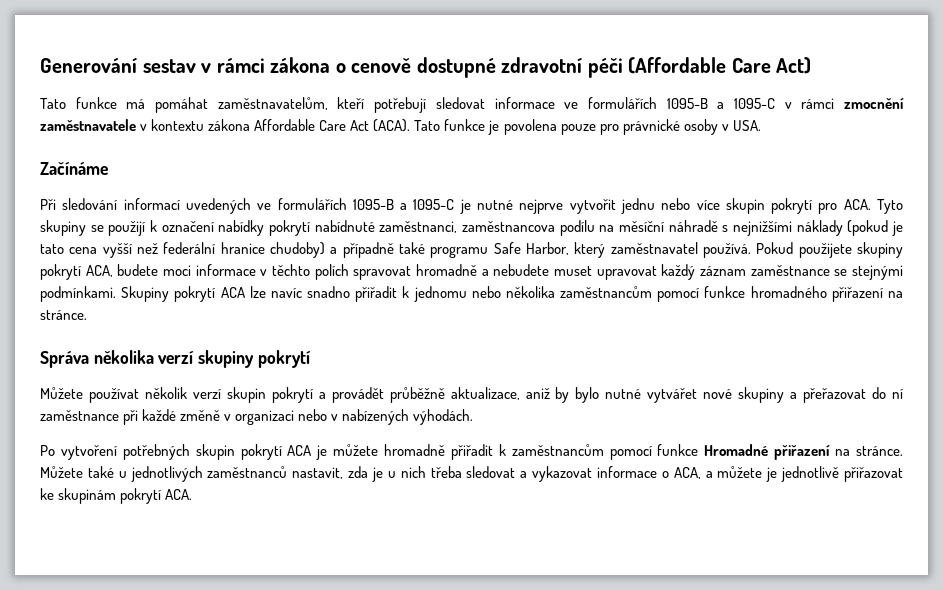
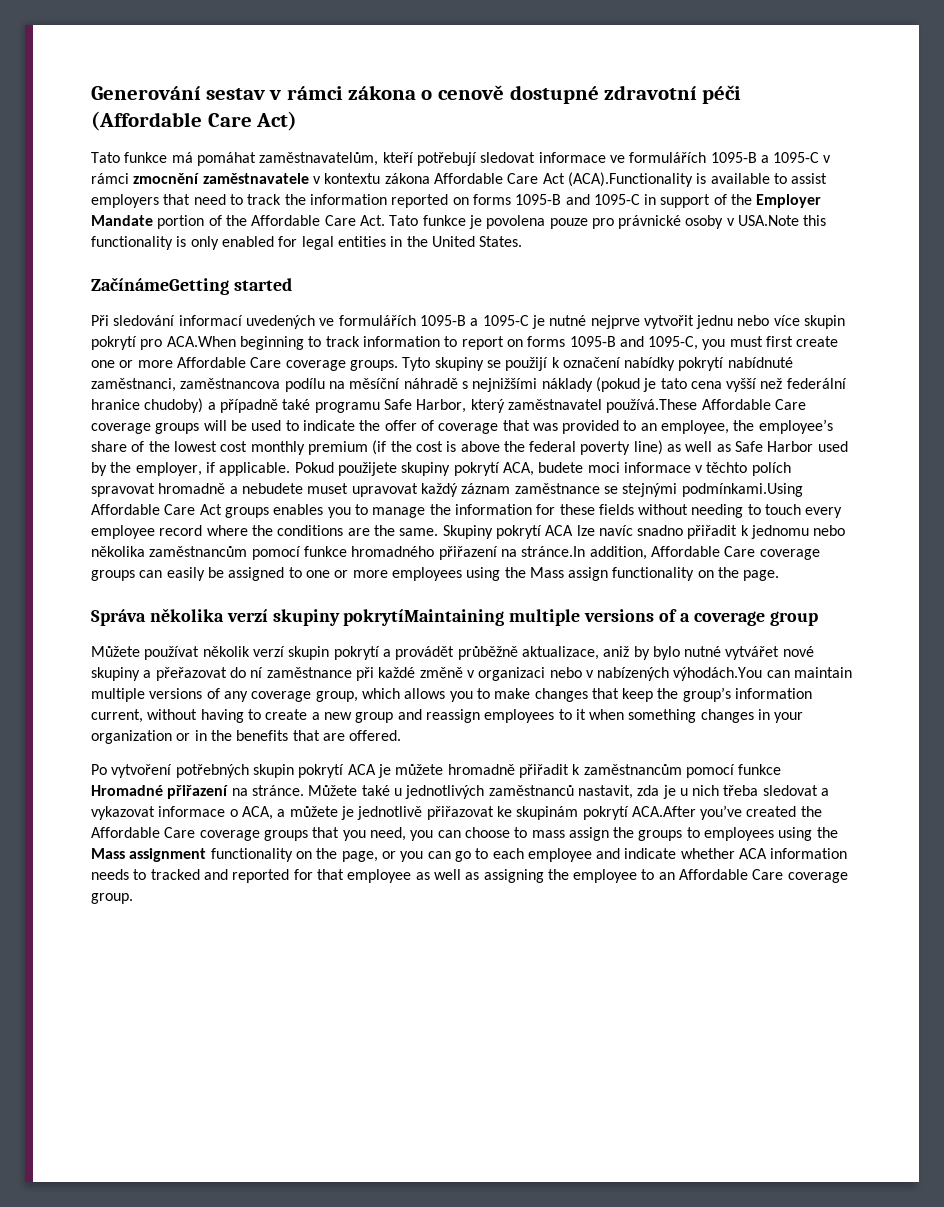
- Tato funkce má pomáhat zaměstnavatelům, kteří potřebují sledovat informace ve formulářích 1095-B a 1095-C v rámci zmocnění zaměstnavatele v kontextu zákona Affordable Care Act (ACA). Tato funkce je povolena pouze pro právnické osoby v USA.
- Začínáme
+ Tato funkce má pomáhat zaměstnavatelům, kteří potřebují sledovat informace ve formulářích 1095-B a 1095-C v rámci zmocnění zaměstnavatele v kontextu zákona Affordable Care Act (ACA).Functionality is available to assist employers that need to track the information reported on forms 1095-B and 1095-C in support of the Employer Mandate portion of the Affordable Care Act. Tato funkce je povolena pouze pro právnické osoby v USA.Note this functionality is only enabled for legal entities in the United States.
+ ZačínámeGetting started
- Při sledování informací uvedených ve formulářích 1095-B a 1095-C je nutné nejprve vytvořit jednu nebo více skupin pokrytí pro ACA. Tyto skupiny se použijí k označení nabídky pokrytí nabídnuté zaměstnanci, zaměstnancova podílu na měsíční náhradě s nejnižšími náklady (pokud je tato cena vyšší než federální hranice chudoby) a případně také programu Safe Harbor, který zaměstnavatel používá.
+ Při sledování informací uvedených ve formulářích 1095-B a 1095-C je nutné nejprve vytvořit jednu nebo více skupin pokrytí pro ACA.When beginning to track information to report on forms 1095-B and 1095-C, you must first create one or more Affordable Care coverage groups. Tyto skupiny se použijí k označení nabídky pokrytí nabídnuté zaměstnanci, zaměstnancova podílu na měsíční náhradě s nejnižšími náklady (pokud je tato cena vyšší než federální hranice chudoby) a případně také programu Safe Harbor, který zaměstnavatel používá.These Affordable Care coverage groups will be used to indicate the offer of coverage that was provided to an employee, the employee’s share of the lowest cost monthly premium (if the cost is above the federal poverty line) as well as Safe Harbor used by the employer, if applicable.
- Pokud použijete skupiny pokrytí ACA, budete moci informace v těchto polích spravovat hromadně a nebudete muset upravovat každý záznam zaměstnance se stejnými podmínkami.
+ Pokud použijete skupiny pokrytí ACA, budete moci informace v těchto polích spravovat hromadně a nebudete muset upravovat každý záznam zaměstnance se stejnými podmínkami.Using Affordable Care Act groups enables you to manage the information for these fields without needing to touch every employee record where the conditions are the same.
- Skupiny pokrytí ACA lze navíc snadno přiřadit k jednomu nebo několika zaměstnancům pomocí funkce hromadného přiřazení na stránce.
- Správa několika verzí skupiny pokrytí
+ Skupiny pokrytí ACA lze navíc snadno přiřadit k jednomu nebo několika zaměstnancům pomocí funkce hromadného přiřazení na stránce.In addition, Affordable Care coverage groups can easily be assigned to one or more employees using the Mass assign functionality on the page.
+ Správa několika verzí skupiny pokrytíMaintaining multiple versions of a coverage group
- Můžete používat několik verzí skupin pokrytí a provádět průběžně aktualizace, aniž by bylo nutné vytvářet nové skupiny a přeřazovat do ní zaměstnance při každé změně v organizaci nebo v nabízených výhodách.
+ Můžete používat několik verzí skupin pokrytí a provádět průběžně aktualizace, aniž by bylo nutné vytvářet nové skupiny a přeřazovat do ní zaměstnance při každé změně v organizaci nebo v nabízených výhodách.You can maintain multiple versions of any coverage group, which allows you to make changes that keep the group’s information current, without having to create a new group and reassign employees to it when something changes in your organization or in the benefits that are offered.
- Můžete také u jednotlivých zaměstnanců nastavit, zda je u nich třeba sledovat a vykazovat informace o ACA, a můžete je jednotlivě přiřazovat ke skupinám pokrytí ACA.
+ Můžete také u jednotlivých zaměstnanců nastavit, zda je u nich třeba sledovat a vykazovat informace o ACA, a můžete je jednotlivě přiřazovat ke skupinám pokrytí ACA.After you’ve created the Affordable Care coverage groups that you need, you can choose to mass assign the groups to employees using the Mass assignment functionality on the page, or you can go to each employee and indicate whether ACA information needs to tracked and reported for that employee as well as assigning the employee to an Affordable Care coverage group.

